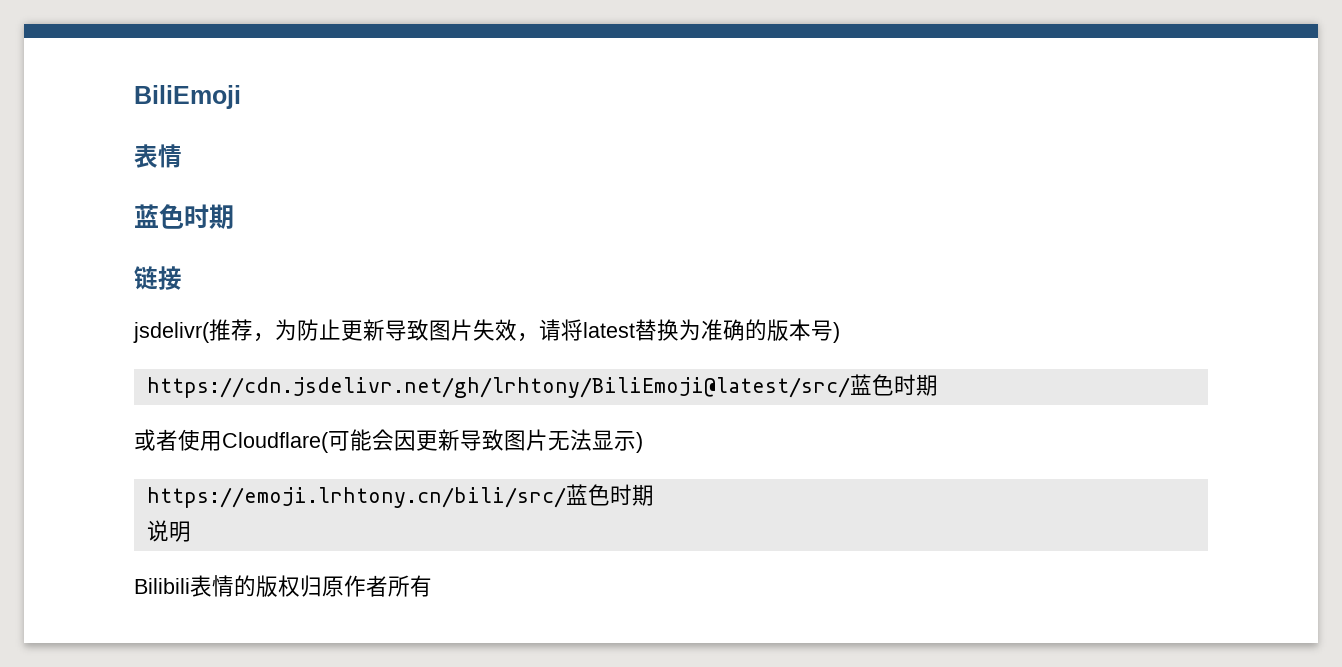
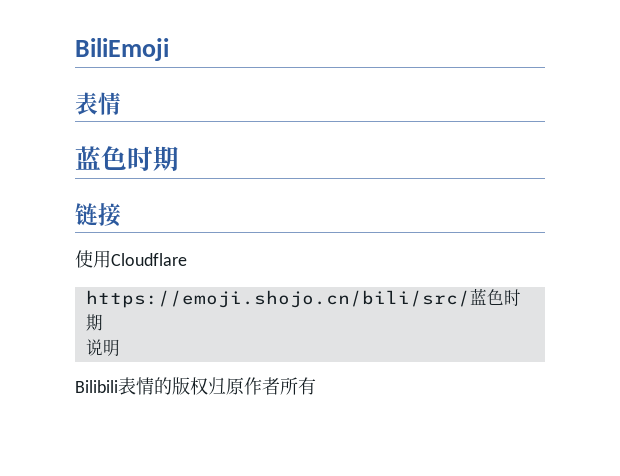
- jsdelivr(推荐，为防止更新导致图片失效，请将latest替换为准确的版本号)
- https://cdn.jsdelivr.net/gh/lrhtony/BiliEmoji@latest/src/蓝色时期
- 或者使用Cloudflare(可能会因更新导致图片无法显示)
- https://emoji.lrhtony.cn/bili/src/蓝色时期
+ 使用Cloudflare
+ https://emoji.shojo.cn/bili/src/蓝色时期

